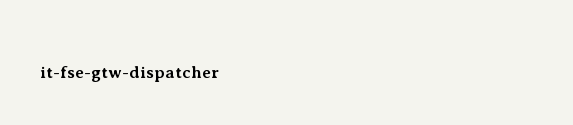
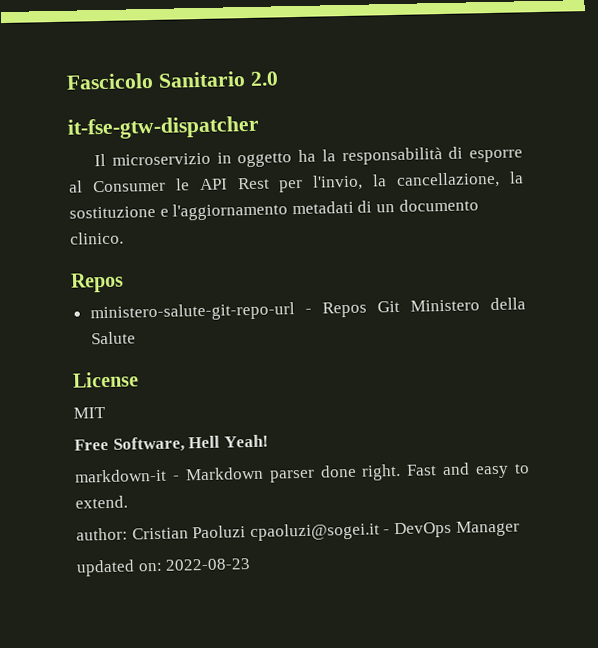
+ Fascicolo Sanitario 2.0
  it-fse-gtw-dispatcher
+ Il microservizio in oggetto ha la responsabilità di esporre al Consumer le API Rest per l'invio, la cancellazione, la sostituzione e l'aggiornamento metadati di un documento clinico.
+ Repos
+ ministero-salute-git-repo-url - Repos Git Ministero della Salute
+ License
+ MIT
+ Free Software, Hell Yeah!
+ markdown-it - Markdown parser done right. Fast and easy to extend.
+ author: Cristian Paoluzi cpaoluzi@sogei.it - DevOps Manager
+ updated on: 2022-08-23

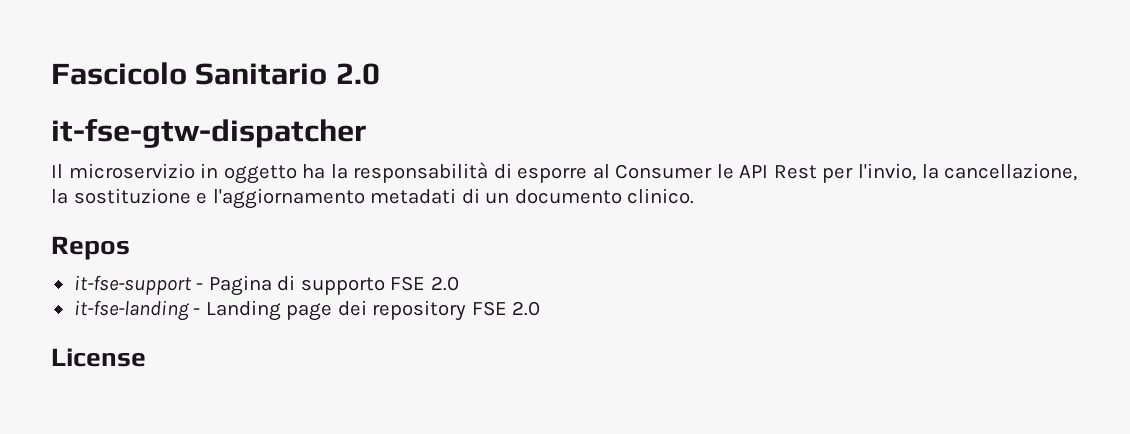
- ministero-salute-git-repo-url - Repos Git Ministero della Salute
+ it-fse-support - Pagina di supporto FSE 2.0
+ it-fse-landing - Landing page dei repository FSE 2.0
  License
- MIT
- Free Software, Hell Yeah!
- markdown-it - Markdown parser done right. Fast and easy to extend.
- author: Cristian Paoluzi cpaoluzi@sogei.it - DevOps Manager
- updated on: 2022-08-23

